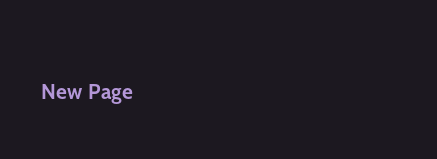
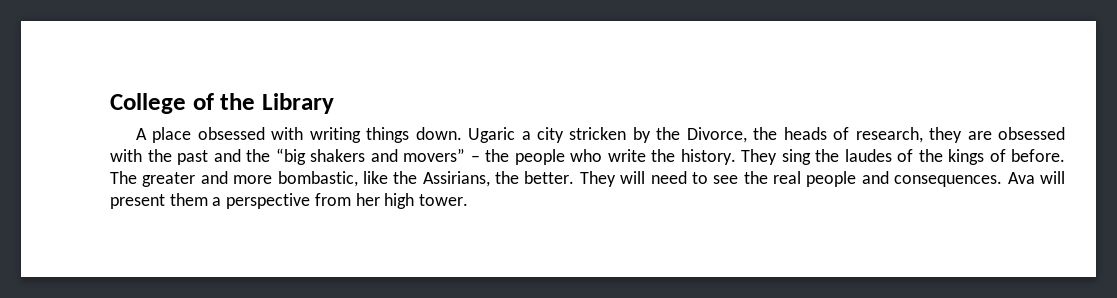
- New Page
+ College of the Library
+ A place obsessed with writing things down. Ugaric a city stricken by the Divorce, the heads of research, they are obsessed with the past and the “big shakers and movers” – the people who write the history. They sing the laudes of the kings of before. The greater and more bombastic, like the Assirians, the better. They will need to see the real people and consequences. Ava will present them a perspective from her high tower.

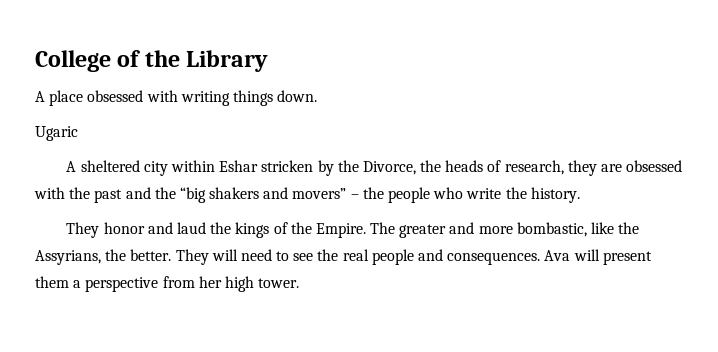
- A place obsessed with writing things down. Ugaric a city stricken by the Divorce, the heads of research, they are obsessed with the past and the “big shakers and movers” – the people who write the history. They sing the laudes of the kings of before.
+ A place obsessed with writing things down.
+ Ugaric
+ A sheltered city within Eshar stricken by the Divorce, the heads of research, they are obsessed with the past and the “big shakers and movers” – the people who write the history.
+ They honor and laud the kings of the Empire.
- The greater and more bombastic, like the Assirians, the better.
+ The greater and more bombastic, like the Assyrians, the better.

